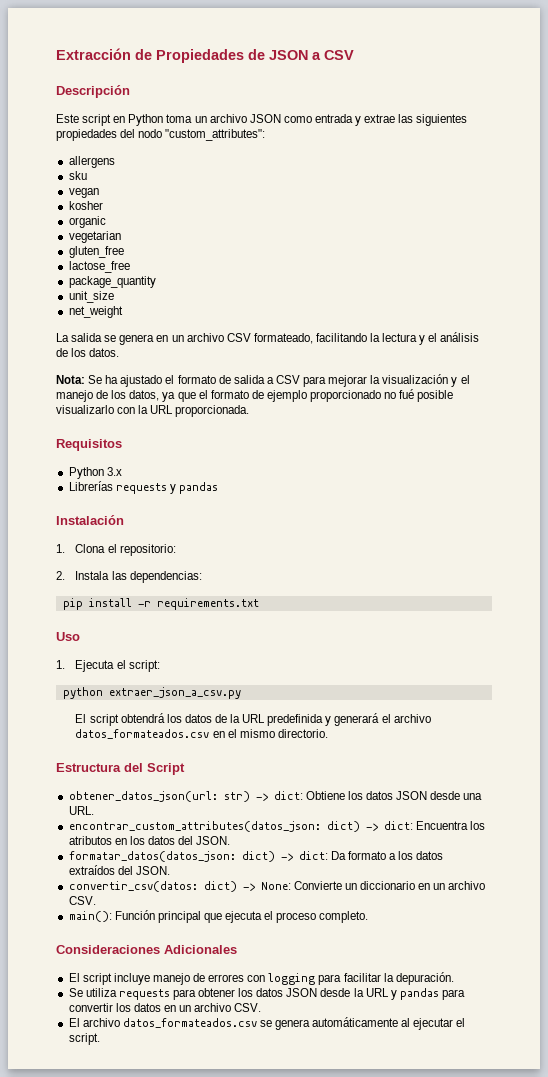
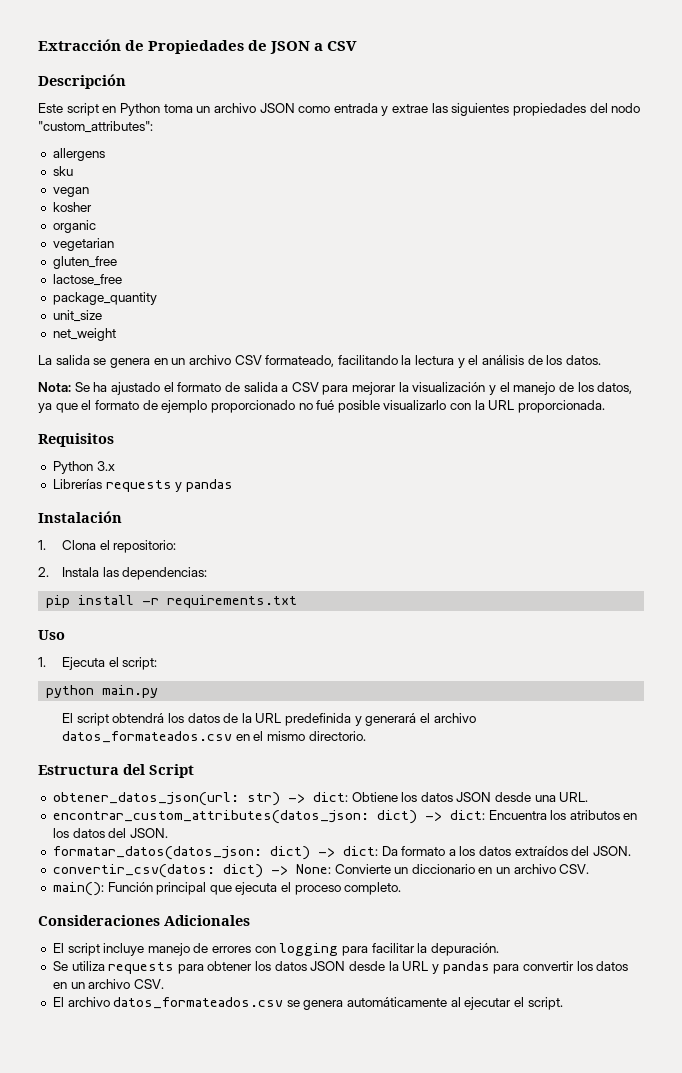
- python extraer_json_a_csv.py
+ python main.py

